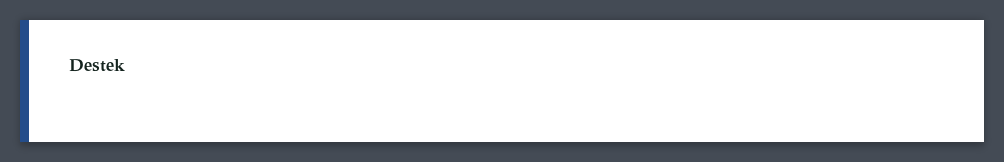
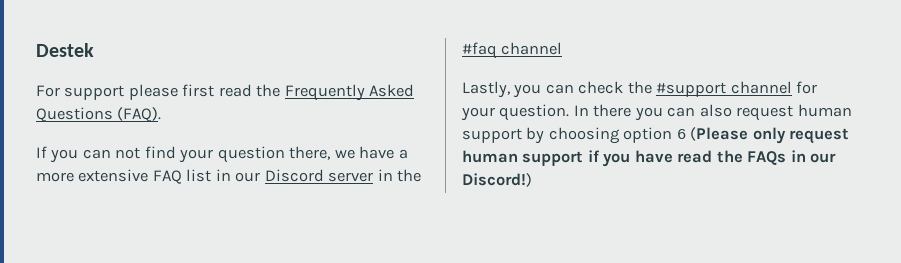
+ For support please first read the Frequently Asked Questions (FAQ).
+ If you can not find your question there, we have a more extensive FAQ list in our Discord server in the #faq channel
+ Lastly, you can check the #support channel for your question. In there you can also request human support by choosing option 6 (Please only request human support if you have read the FAQs in our Discord!)

